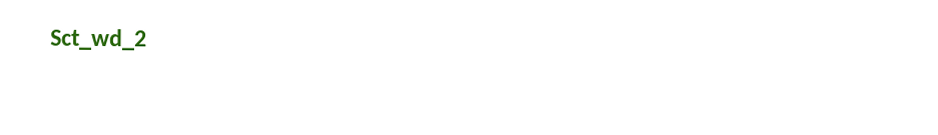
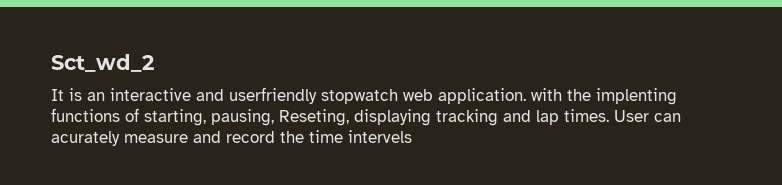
+ It is an interactive and userfriendly stopwatch web application. with the implenting functions of starting, pausing, Reseting, displaying tracking and lap times. User can acurately measure and record the time intervels

